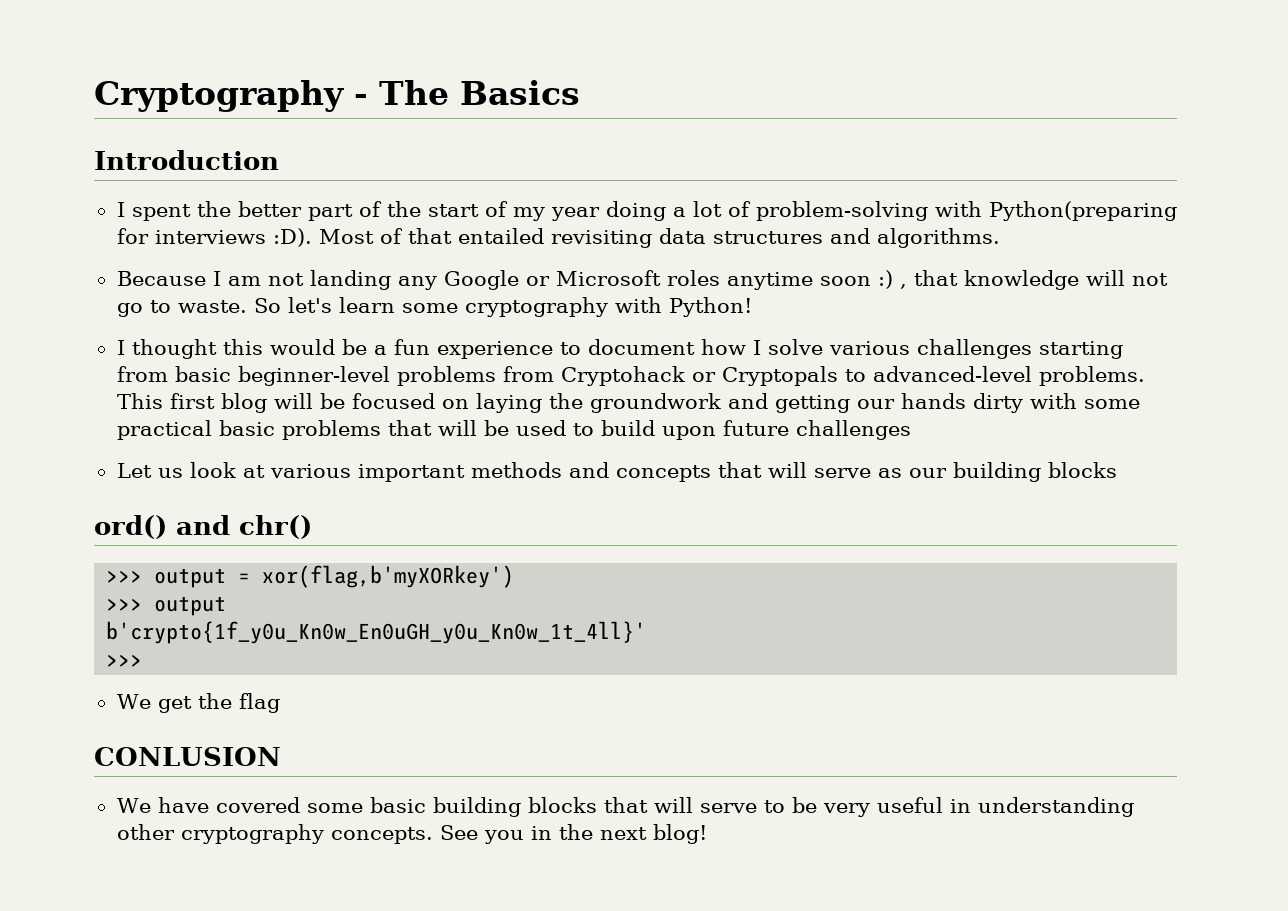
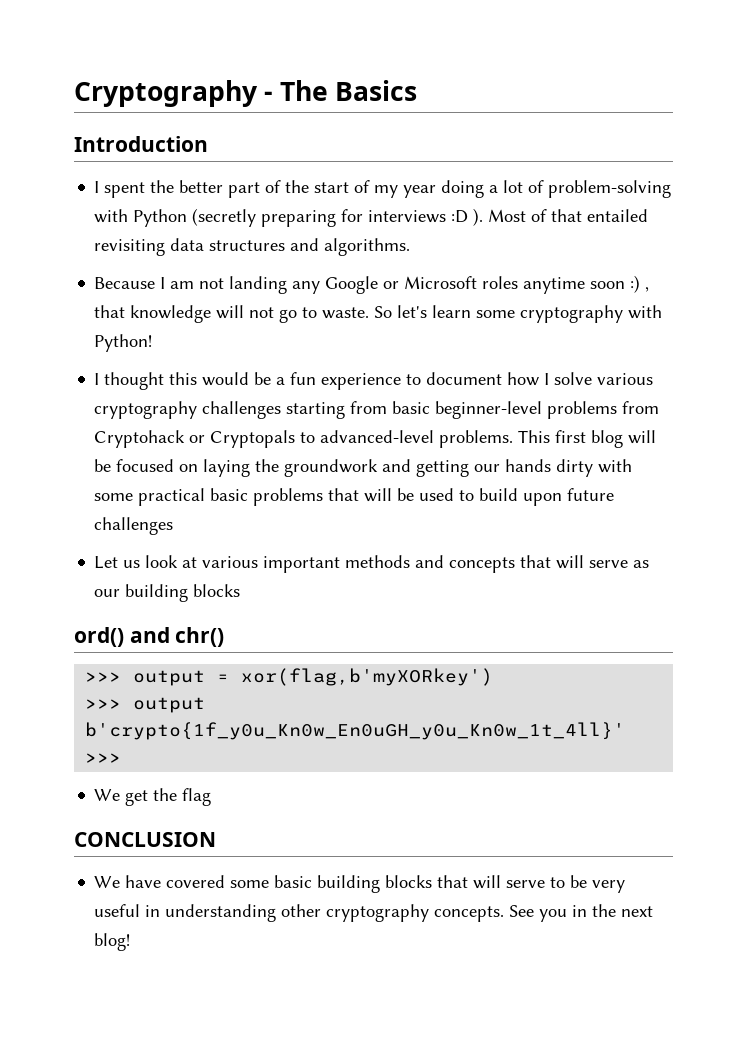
- I spent the better part of the start of my year doing a lot of problem-solving with Python(preparing for interviews :D).
+ I spent the better part of the start of my year doing a lot of problem-solving with Python (secretly preparing for interviews :D ).
- I thought this would be a fun experience to document how I solve various challenges starting from basic beginner-level problems from Cryptohack or Cryptopals to advanced-level problems.
+ I thought this would be a fun experience to document how I solve various cryptography challenges starting from basic beginner-level problems from Cryptohack or Cryptopals to advanced-level problems.
- CONLUSION
+ CONCLUSION

